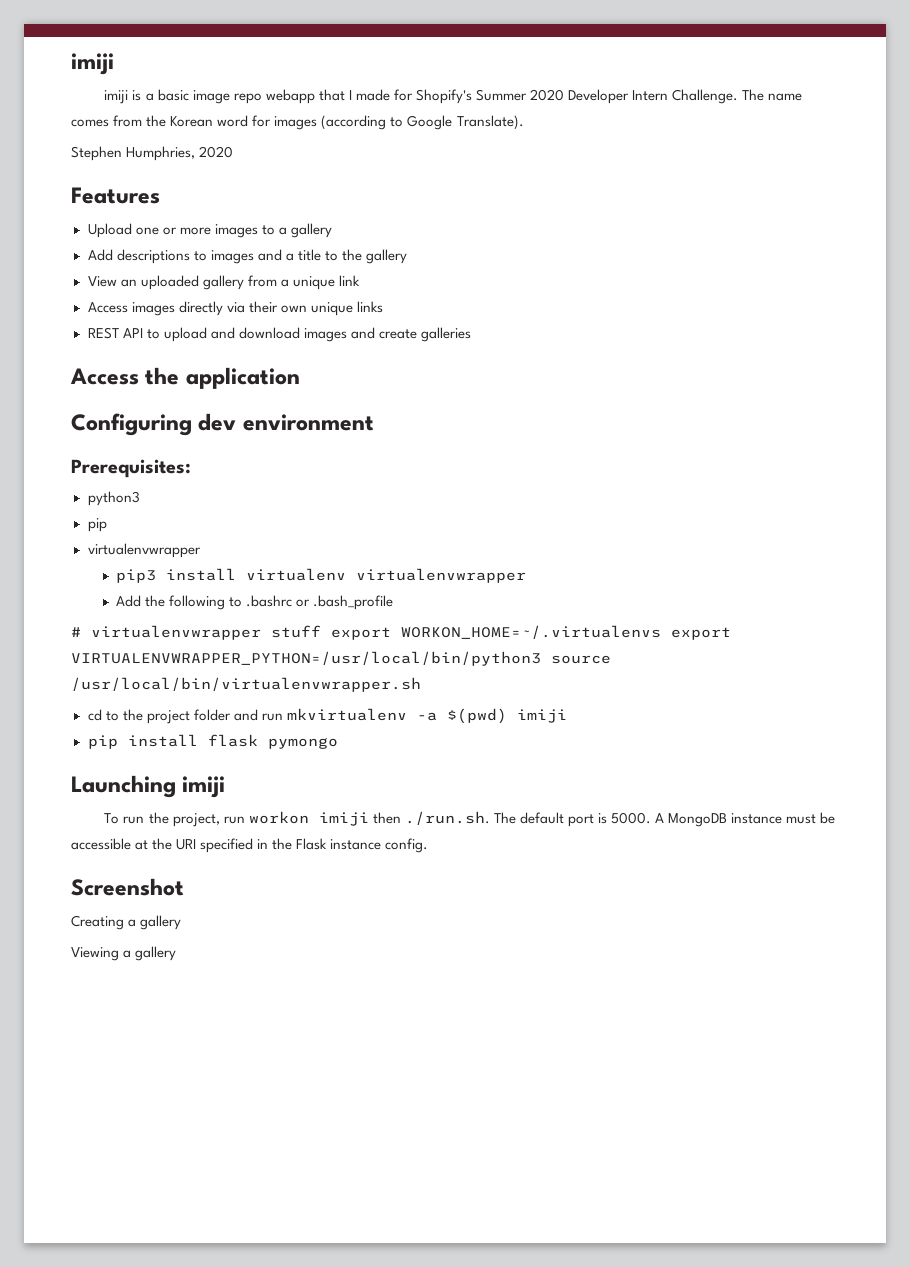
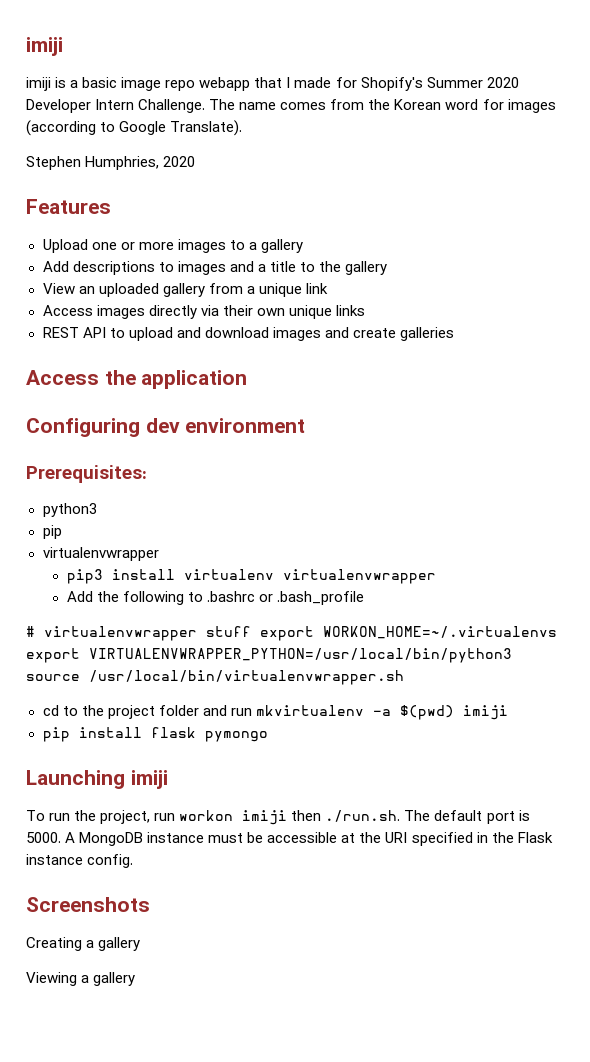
- Screenshot
+ Screenshots

